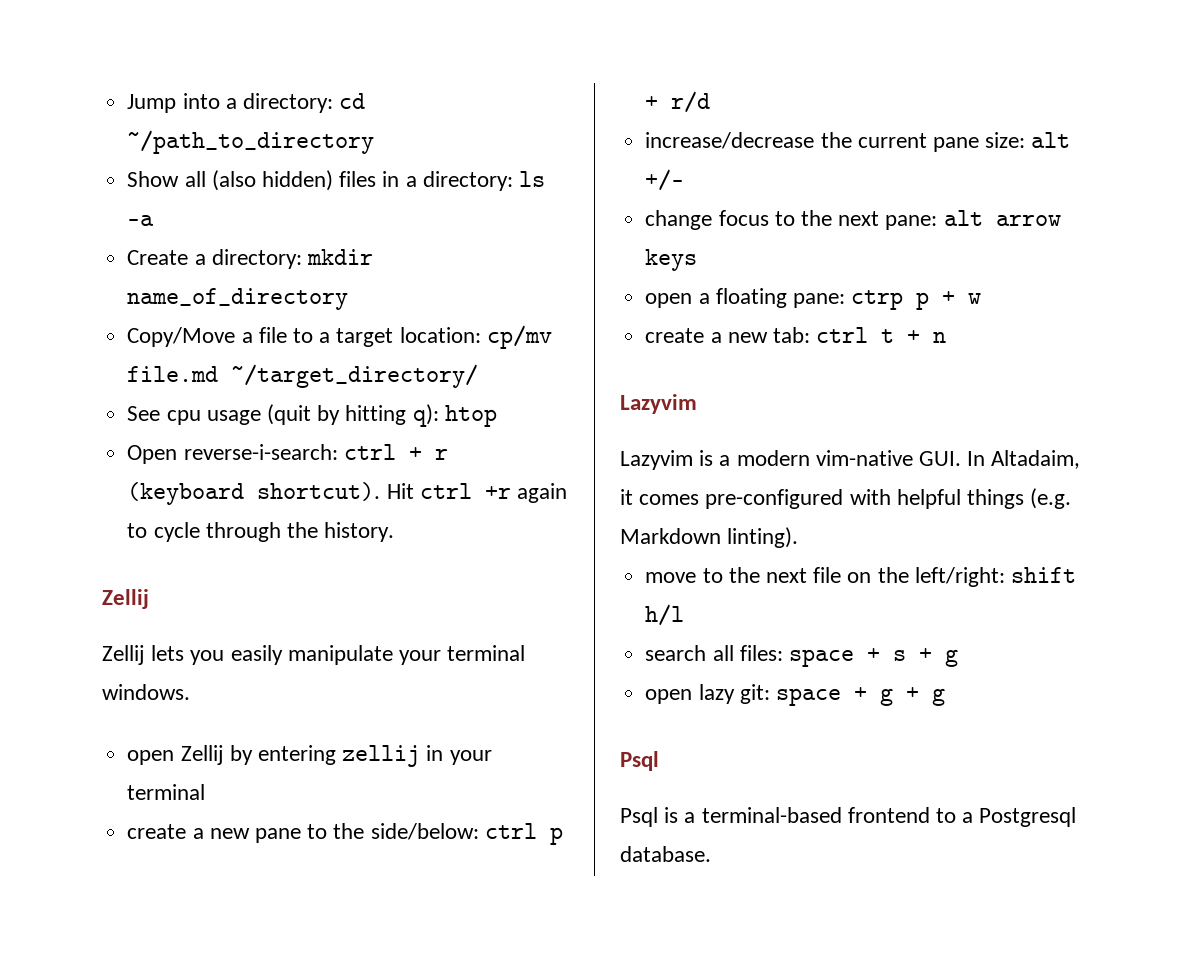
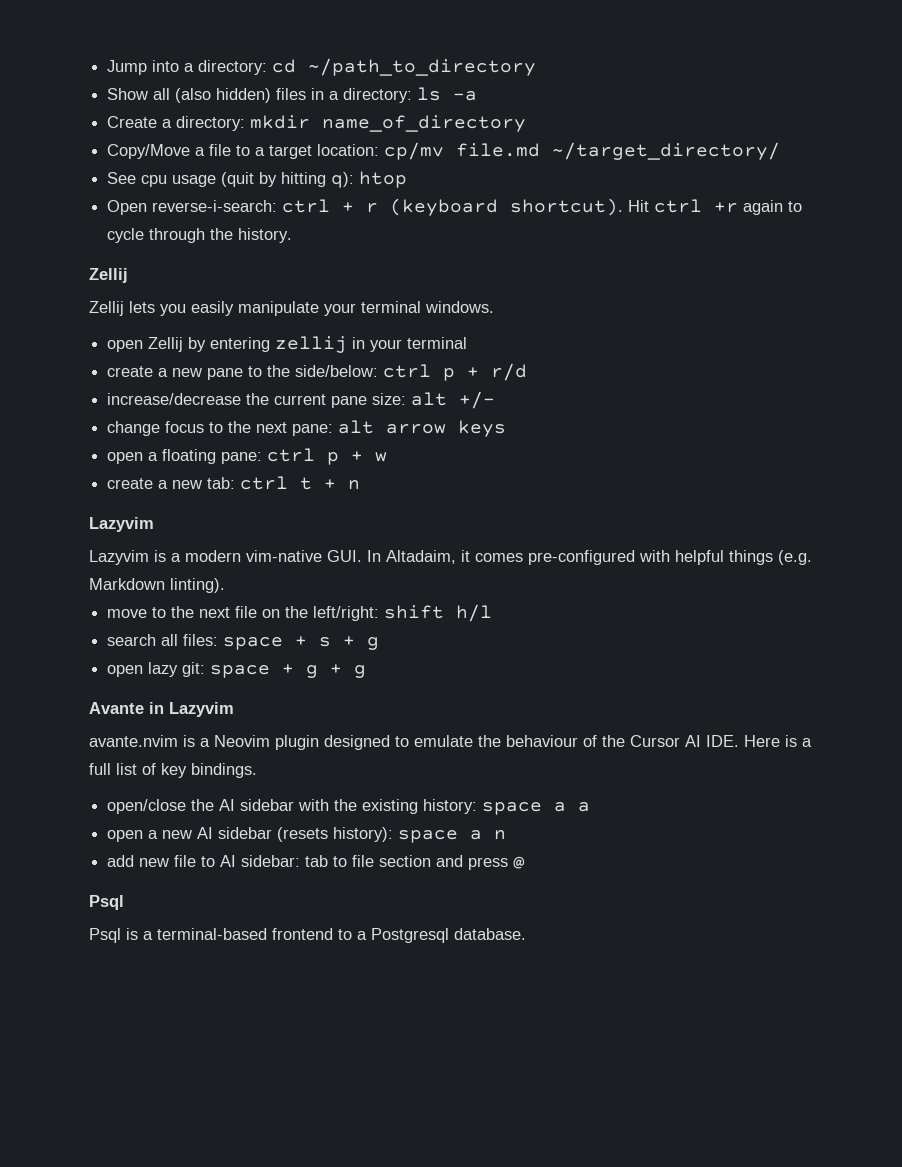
- open a floating pane: ctrp p + w
+ open a floating pane: ctrl p + w
+ Avante in Lazyvim
+ avante.nvim is a Neovim plugin designed to emulate the behaviour of the Cursor AI IDE. Here is a full list of key bindings.
+ open/close the AI sidebar with the existing history: space a a
+ open a new AI sidebar (resets history): space a n
+ add new file to AI sidebar: tab to file section and press @

